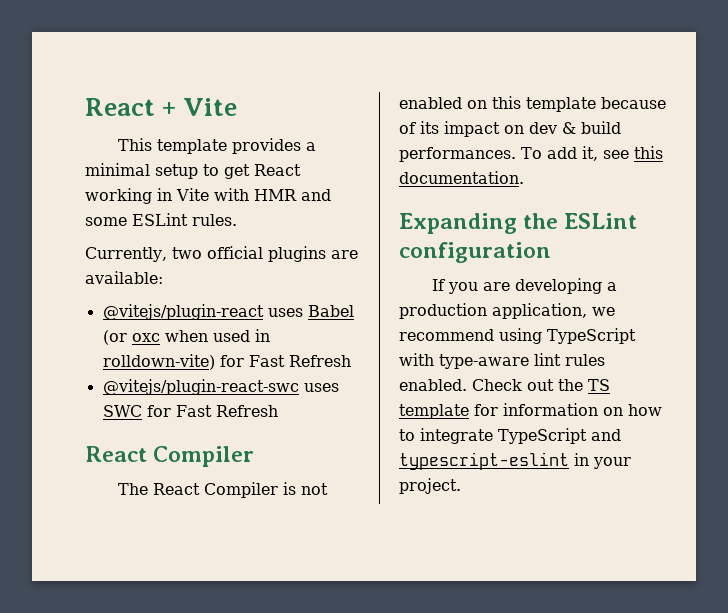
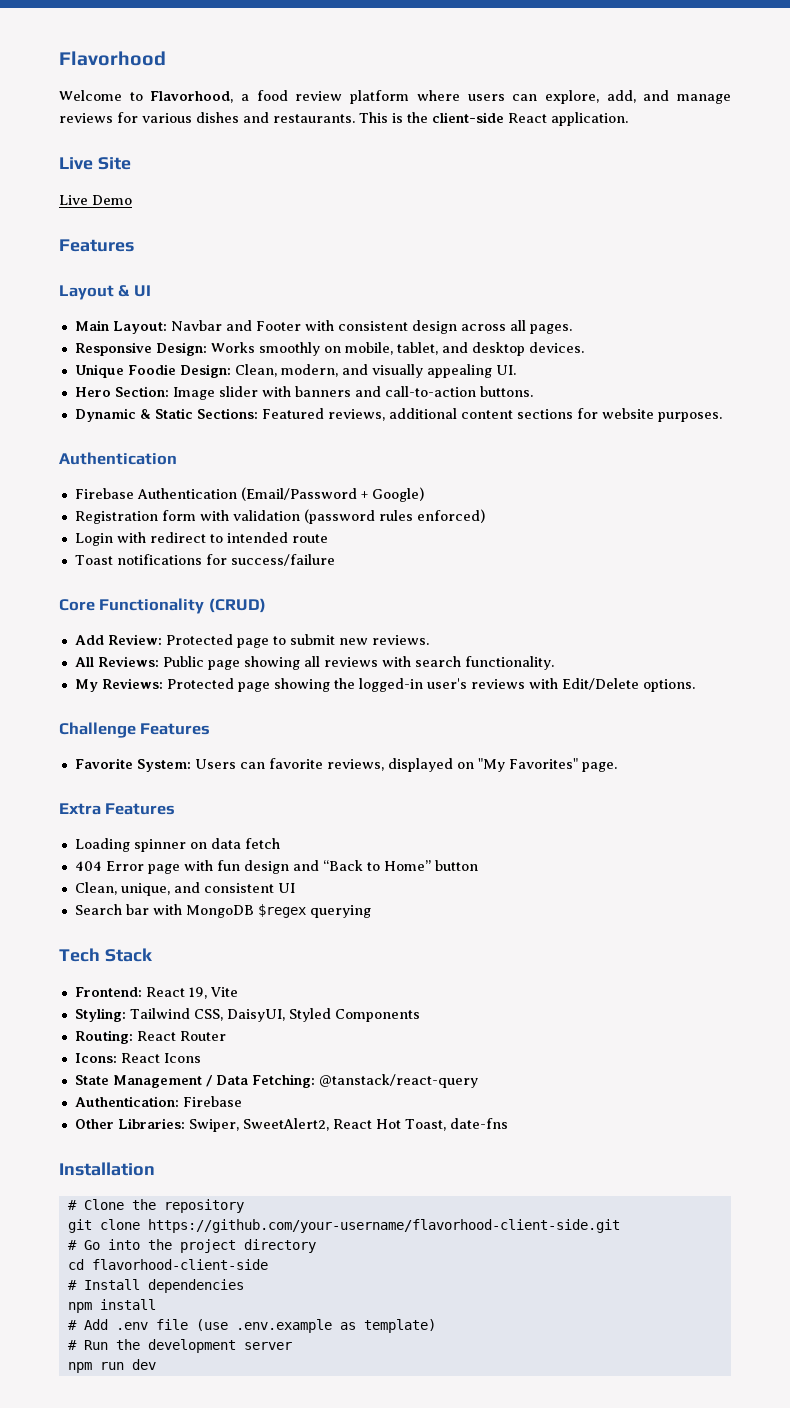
- React + Vite
- This template provides a minimal setup to get React working in Vite with HMR and some ESLint rules.
- Currently, two official plugins are available:
- @vitejs/plugin-react uses Babel (or oxc when used in rolldown-vite) for Fast Refresh
- @vitejs/plugin-react-swc uses SWC for Fast Refresh
- React Compiler
- The React Compiler is not enabled on this template because of its impact on dev & build performances. To add it, see this documentation.
- Expanding the ESLint configuration
- If you are developing a production application, we recommend using TypeScript with type-aware lint rules enabled. Check out the TS template for information on how to integrate TypeScript and typescript-eslint in your project.
+ Flavorhood
+ Welcome to Flavorhood, a food review platform where users can explore, add, and manage reviews for various dishes and restaurants. This is the client-side React application.
+ Live Site
+ Live Demo
+ Features
+ Layout & UI
+ Main Layout: Navbar and Footer with consistent design across all pages.
+ Responsive Design: Works smoothly on mobile, tablet, and desktop devices.
+ Unique Foodie Design: Clean, modern, and visually appealing UI.
+ Hero Section: Image slider with banners and call-to-action buttons.
+ Dynamic & Static Sections: Featured reviews, additional content sections for website purposes.
+ Authentication
+ Firebase Authentication (Email/Password + Google)
+ Registration form with validation (password rules enforced)
+ Login with redirect to intended route
+ Toast notifications for success/failure
+ Core Functionality (CRUD)
+ Add Review: Protected page to submit new reviews.
+ All Reviews: Public page showing all reviews with search functionality.
+ My Reviews: Protected page showing the logged-in user's reviews with Edit/Delete options.
+ Challenge Features
+ Favorite System: Users can favorite reviews, displayed on "My Favorites" page.
+ Extra Features
+ Loading spinner on data fetch
+ 404 Error page with fun design and “Back to Home” button
+ Clean, unique, and consistent UI
+ Search bar with MongoDB $regex querying
+ Tech Stack
+ Frontend: React 19, Vite
+ Styling: Tailwind CSS, DaisyUI, Styled Components
+ Routing: React Router
+ Icons: React Icons
+ State Management / Data Fetching: @tanstack/react-query
+ Authentication: Firebase
+ Other Libraries: Swiper, SweetAlert2, React Hot Toast, date-fns
+ Installation
+ # Clone the repository
+ git clone https://github.com/your-username/flavorhood-client-side.git
+ # Go into the project directory
+ cd flavorhood-client-side
+ # Install dependencies
+ npm install
+ # Add .env file (use .env.example as template)
+ # Run the development server
+ npm run dev

